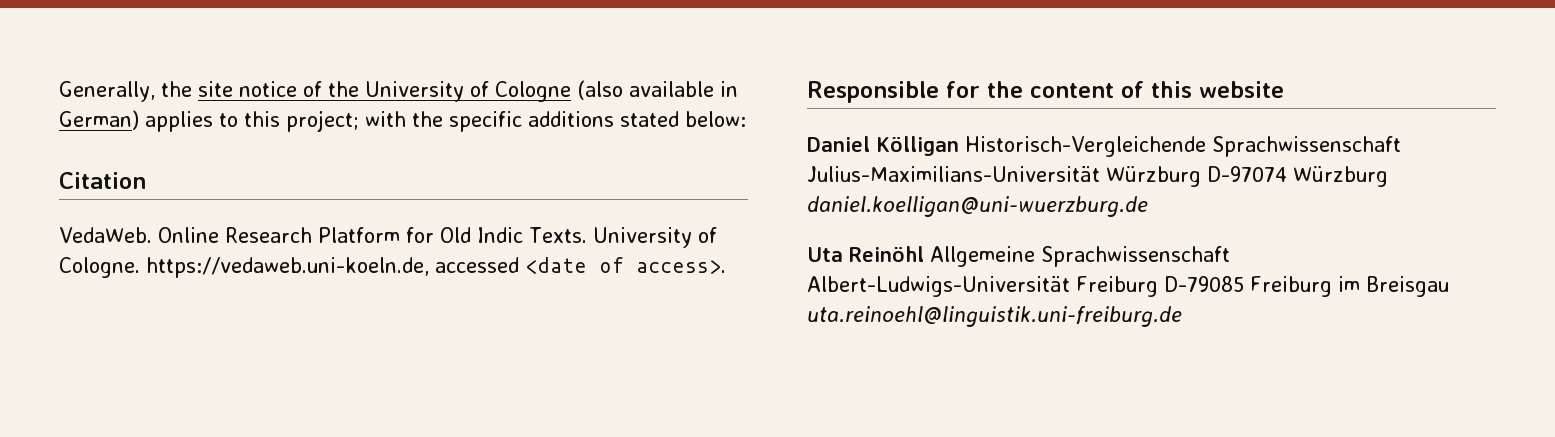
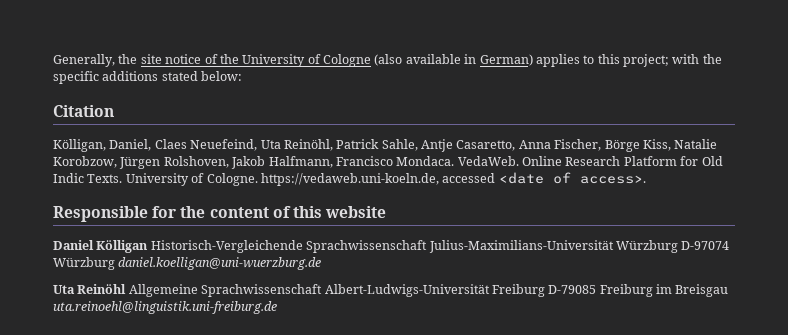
+ Kölligan, Daniel, Claes Neuefeind, Uta Reinöhl, Patrick Sahle, Antje Casaretto, Anna Fischer, Börge Kiss, Natalie Korobzow, Jürgen Rolshoven, Jakob Halfmann, Francisco Mondaca.

